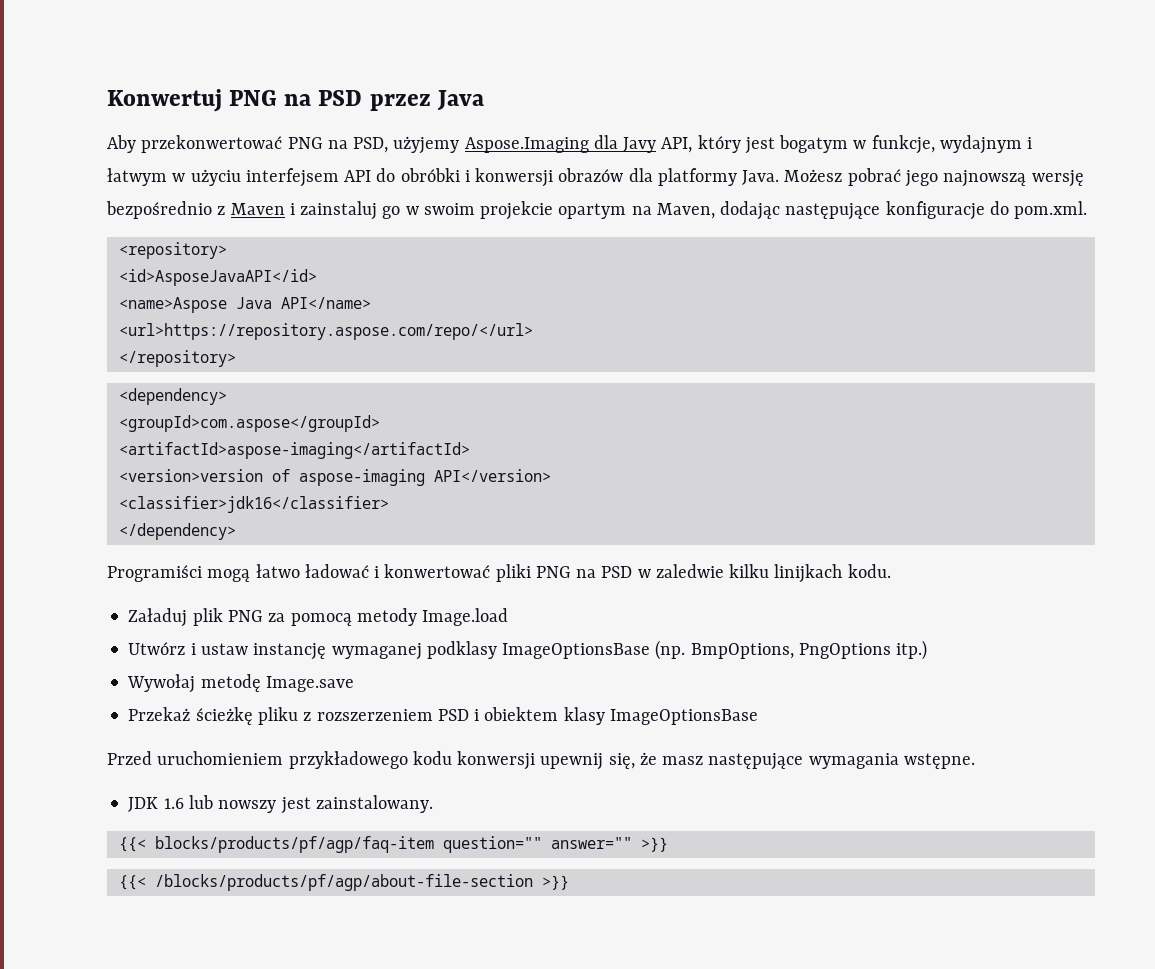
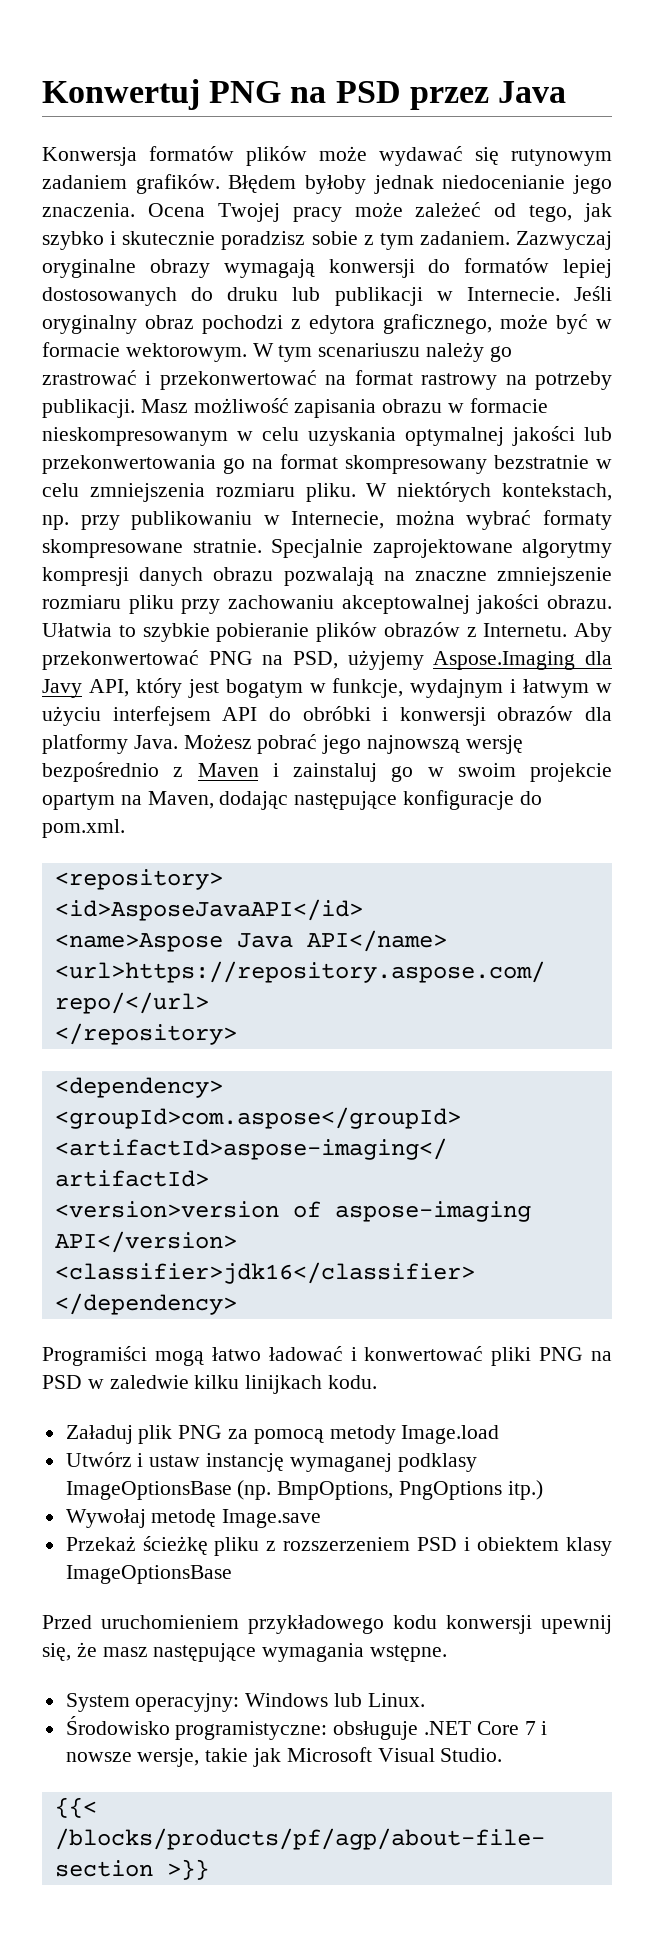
+ Konwersja formatów plików może wydawać się rutynowym zadaniem grafików. Błędem byłoby jednak niedocenianie jego znaczenia. Ocena Twojej pracy może zależeć od tego, jak szybko i skutecznie poradzisz sobie z tym zadaniem. Zazwyczaj oryginalne obrazy wymagają konwersji do formatów lepiej dostosowanych do druku lub publikacji w Internecie. Jeśli oryginalny obraz pochodzi z edytora graficznego, może być w formacie wektorowym. W tym scenariuszu należy go zrastrować i przekonwertować na format rastrowy na potrzeby publikacji. Masz możliwość zapisania obrazu w formacie nieskompresowanym w celu uzyskania optymalnej jakości lub przekonwertowania go na format skompresowany bezstratnie w celu zmniejszenia rozmiaru pliku. W niektórych kontekstach, np. przy publikowaniu w Internecie, można wybrać formaty skompresowane stratnie. Specjalnie zaprojektowane algorytmy kompresji danych obrazu pozwalają na znaczne zmniejszenie rozmiaru pliku przy zachowaniu akceptowalnej jakości obrazu. Ułatwia to szybkie pobieranie plików obrazów z Internetu.
- JDK 1.6 lub nowszy jest zainstalowany.
- {{< blocks/products/pf/agp/faq-item question="" answer="" >}}
+ System operacyjny: Windows lub Linux.
+ Środowisko programistyczne: obsługuje .NET Core 7 i nowsze wersje, takie jak Microsoft Visual Studio.

